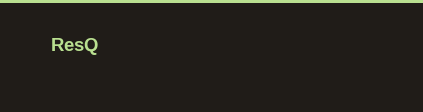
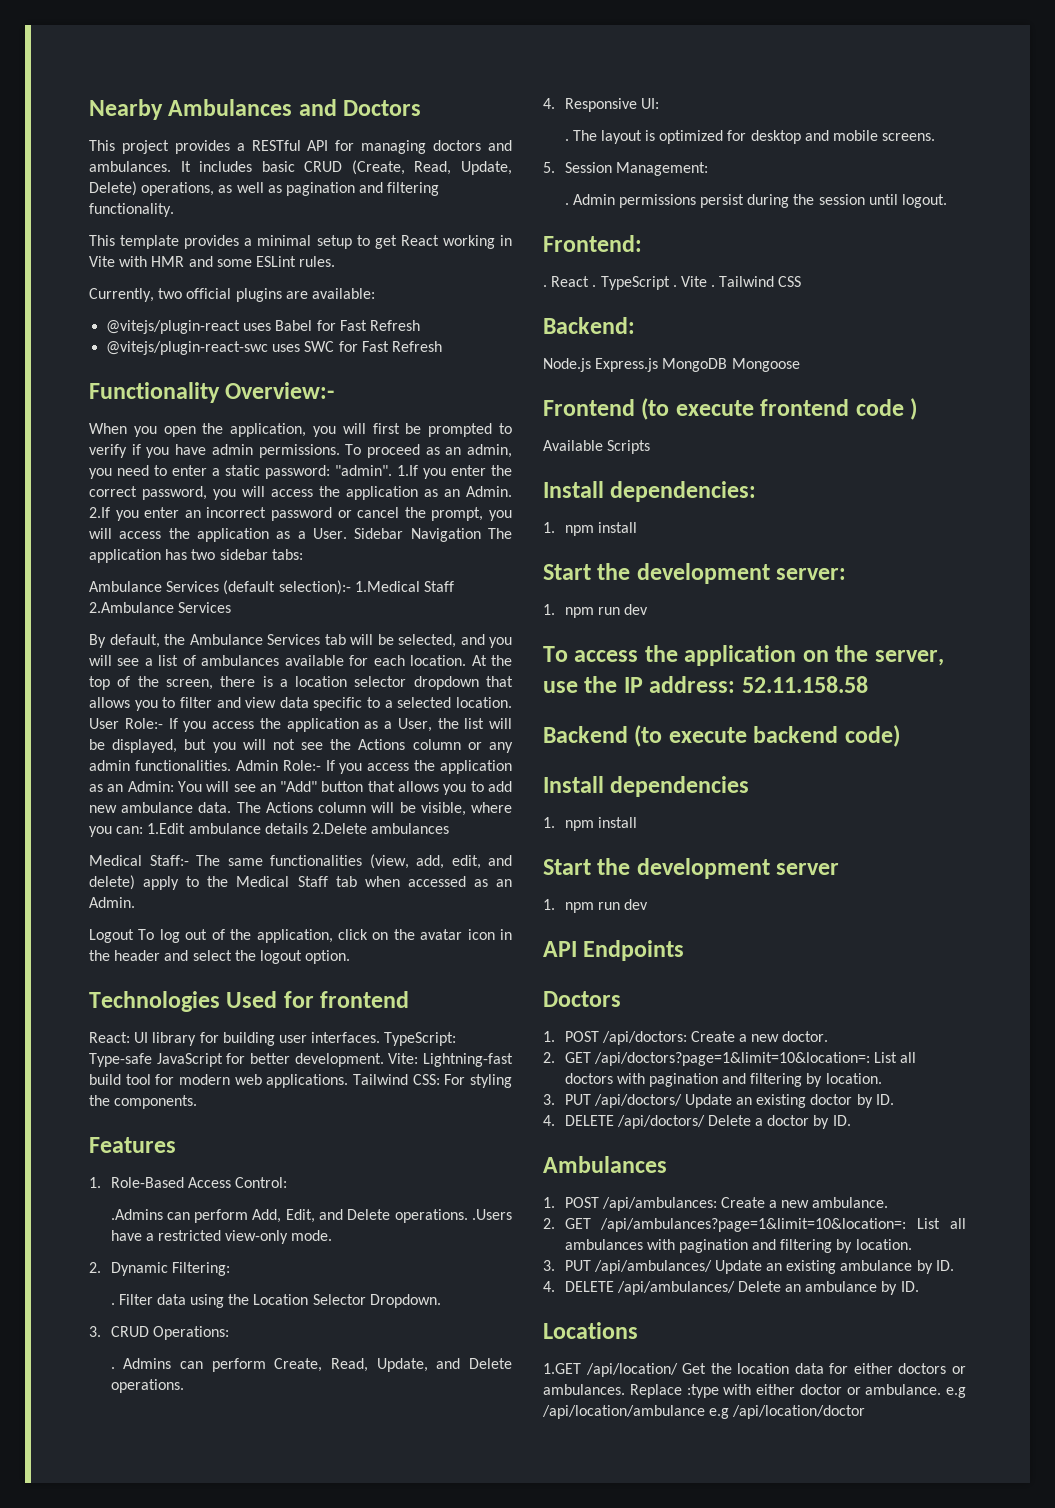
- ResQ
+ Nearby Ambulances and Doctors
+ This project provides a RESTful API for managing doctors and ambulances. It includes basic CRUD (Create, Read, Update, Delete) operations, as well as pagination and filtering functionality.
+ This template provides a minimal setup to get React working in Vite with HMR and some ESLint rules.
+ Currently, two official plugins are available:
+ @vitejs/plugin-react uses Babel for Fast Refresh
+ @vitejs/plugin-react-swc uses SWC for Fast Refresh
+ Functionality Overview:-
+ When you open the application, you will first be prompted to verify if you have admin permissions. To proceed as an admin, you need to enter a static password: "admin". 1.If you enter the correct password, you will access the application as an Admin. 2.If you enter an incorrect password or cancel the prompt, you will access the application as a User. Sidebar Navigation The application has two sidebar tabs:
+ Ambulance Services (default selection):- 1.Medical Staff 2.Ambulance Services
+ By default, the Ambulance Services tab will be selected, and you will see a list of ambulances available for each location. At the top of the screen, there is a location selector dropdown that allows you to filter and view data specific to a selected location. User Role:- If you access the application as a User, the list will be displayed, but you will not see the Actions column or any admin functionalities. Admin Role:- If you access the application as an Admin: You will see an "Add" button that allows you to add new ambulance data. The Actions column will be visible, where you can: 1.Edit ambulance details 2.Delete ambulances
+ Medical Staff:- The same functionalities (view, add, edit, and delete) apply to the Medical Staff tab when accessed as an Admin.
+ Logout To log out of the application, click on the avatar icon in the header and select the logout option.
+ Technologies Used for frontend
+ React: UI library for building user interfaces. TypeScript: Type-safe JavaScript for better development. Vite: Lightning-fast build tool for modern web applications. Tailwind CSS: For styling the components.
+ Features
+ 1. Role-Based Access Control:
+ .Admins can perform Add, Edit, and Delete operations. .Users have a restricted view-only mode.
+ 2. Dynamic Filtering:
+ . Filter data using the Location Selector Dropdown.
+ 3. CRUD Operations:
+ . Admins can perform Create, Read, Update, and Delete operations.
+ 4. Responsive UI:
+ . The layout is optimized for desktop and mobile screens.
+ 5. Session Management:
+ . Admin permissions persist during the session until logout.
+ Frontend:
+ . React . TypeScript . Vite . Tailwind CSS
+ Backend:
+ Node.js Express.js MongoDB Mongoose
+ Frontend (to execute frontend code )
+ Available Scripts
+ Install dependencies:
+ 1. npm install
+ Start the development server:
+ 1. npm run dev
+ To access the application on the server, use the IP address: 52.11.158.58
+ Backend (to execute backend code)
+ Install dependencies
+ 1. npm install
+ Start the development server
+ 1. npm run dev
+ API Endpoints
+ Doctors
+ 1. POST /api/doctors: Create a new doctor.
+ 2. GET /api/doctors?page=1&limit=10&location=: List all doctors with pagination and filtering by location.
+ 3. PUT /api/doctors/ Update an existing doctor by ID.
+ 4. DELETE /api/doctors/ Delete a doctor by ID.
+ Ambulances
+ 1. POST /api/ambulances: Create a new ambulance.
+ 2. GET /api/ambulances?page=1&limit=10&location=: List all ambulances with pagination and filtering by location.
+ 3. PUT /api/ambulances/ Update an existing ambulance by ID.
+ 4. DELETE /api/ambulances/ Delete an ambulance by ID.
+ Locations
+ 1.GET /api/location/ Get the location data for either doctors or ambulances. Replace :type with either doctor or ambulance. e.g /api/location/ambulance e.g /api/location/doctor

